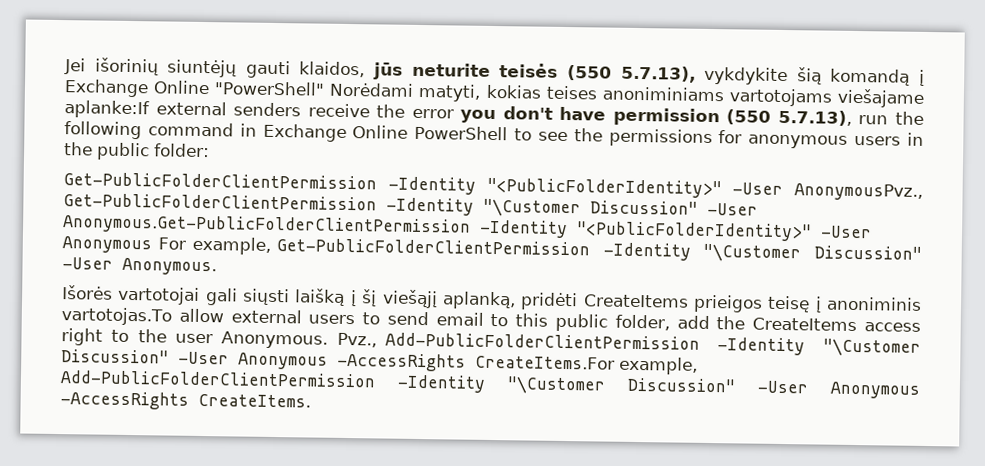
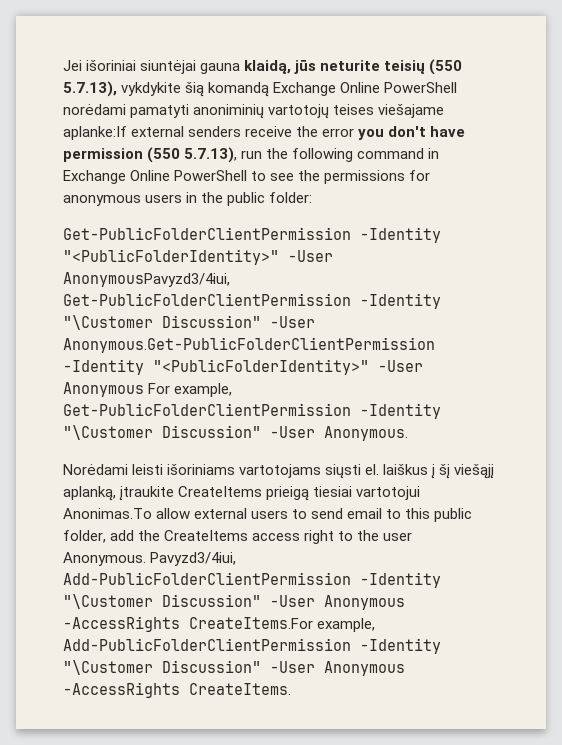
- Jei išorinių siuntėjų gauti klaidos, jūs neturite teisės (550 5.7.13), vykdykite šią komandą į Exchange Online "PowerShell" Norėdami matyti, kokias teises anoniminiams vartotojams viešajame aplanke:If external senders receive the error you don't have permission (550 5.7.13), run the following command in Exchange Online PowerShell to see the permissions for anonymous users in the public folder:
+ Jei išoriniai siuntėjai gauna klaidą, jūs neturite teisių (550 5.7.13), vykdykite šią komandą Exchange Online PowerShell norėdami pamatyti anoniminių vartotojų teises viešajame aplanke:If external senders receive the error you don't have permission (550 5.7.13), run the following command in Exchange Online PowerShell to see the permissions for anonymous users in the public folder:
- Get-PublicFolderClientPermission -Identity "<PublicFolderIdentity>" -User AnonymousPvz., Get-PublicFolderClientPermission -Identity "\Customer Discussion" -User Anonymous.Get-PublicFolderClientPermission -Identity "<PublicFolderIdentity>" -User Anonymous For example, Get-PublicFolderClientPermission -Identity "\Customer Discussion" -User Anonymous.
+ Get-PublicFolderClientPermission -Identity "<PublicFolderIdentity>" -User AnonymousPavyzd3/4iui, Get-PublicFolderClientPermission -Identity "\Customer Discussion" -User Anonymous.Get-PublicFolderClientPermission -Identity "<PublicFolderIdentity>" -User Anonymous For example, Get-PublicFolderClientPermission -Identity "\Customer Discussion" -User Anonymous.
- Išorės vartotojai gali siųsti laišką į šį viešąjį aplanką, pridėti CreateItems prieigos teisę į anoniminis vartotojas.To allow external users to send email to this public folder, add the CreateItems access right to the user Anonymous.
+ Norėdami leisti išoriniams vartotojams siųsti el. laiškus į šį viešąjį aplanką, įtraukite CreateItems prieigą tiesiai vartotojui Anonimas.To allow external users to send email to this public folder, add the CreateItems access right to the user Anonymous.
- Pvz., Add-PublicFolderClientPermission -Identity "\Customer Discussion" -User Anonymous -AccessRights CreateItems.For example, Add-PublicFolderClientPermission -Identity "\Customer Discussion" -User Anonymous -AccessRights CreateItems.
+ Pavyzd3/4iui, Add-PublicFolderClientPermission -Identity "\Customer Discussion" -User Anonymous -AccessRights CreateItems.For example, Add-PublicFolderClientPermission -Identity "\Customer Discussion" -User Anonymous -AccessRights CreateItems.

